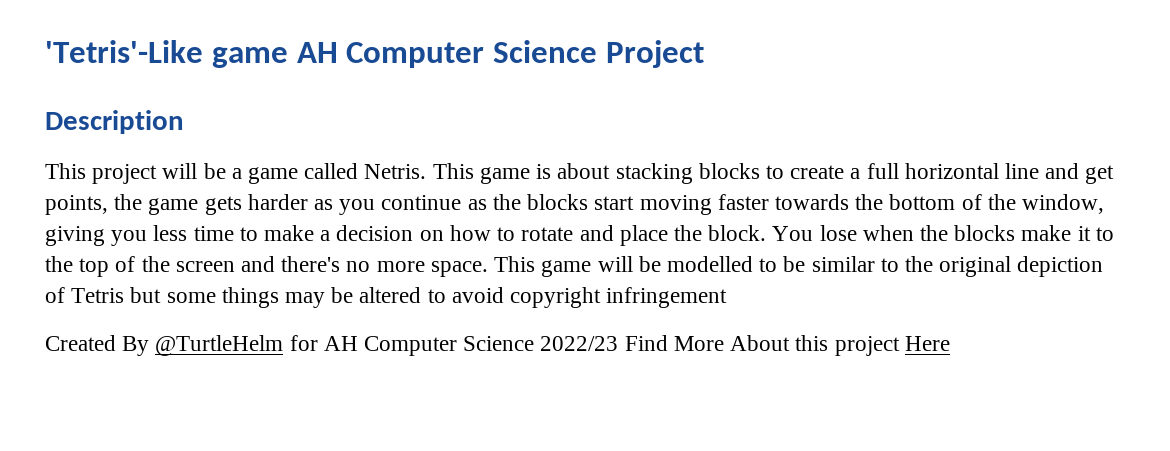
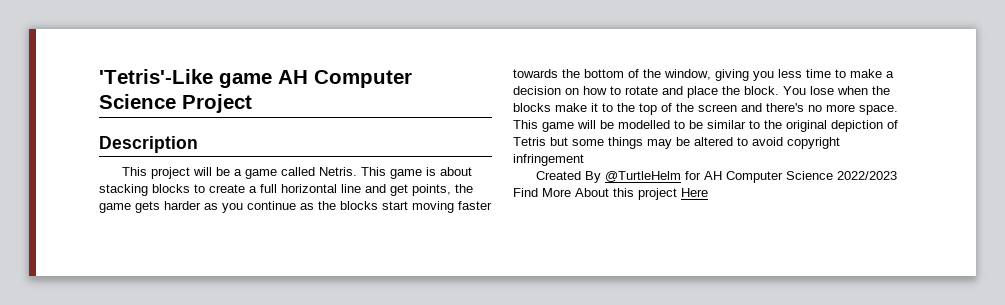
- Created By @TurtleHelm for AH Computer Science 2022/23 Find More About this project Here
+ Created By @TurtleHelm for AH Computer Science 2022/2023 Find More About this project Here

